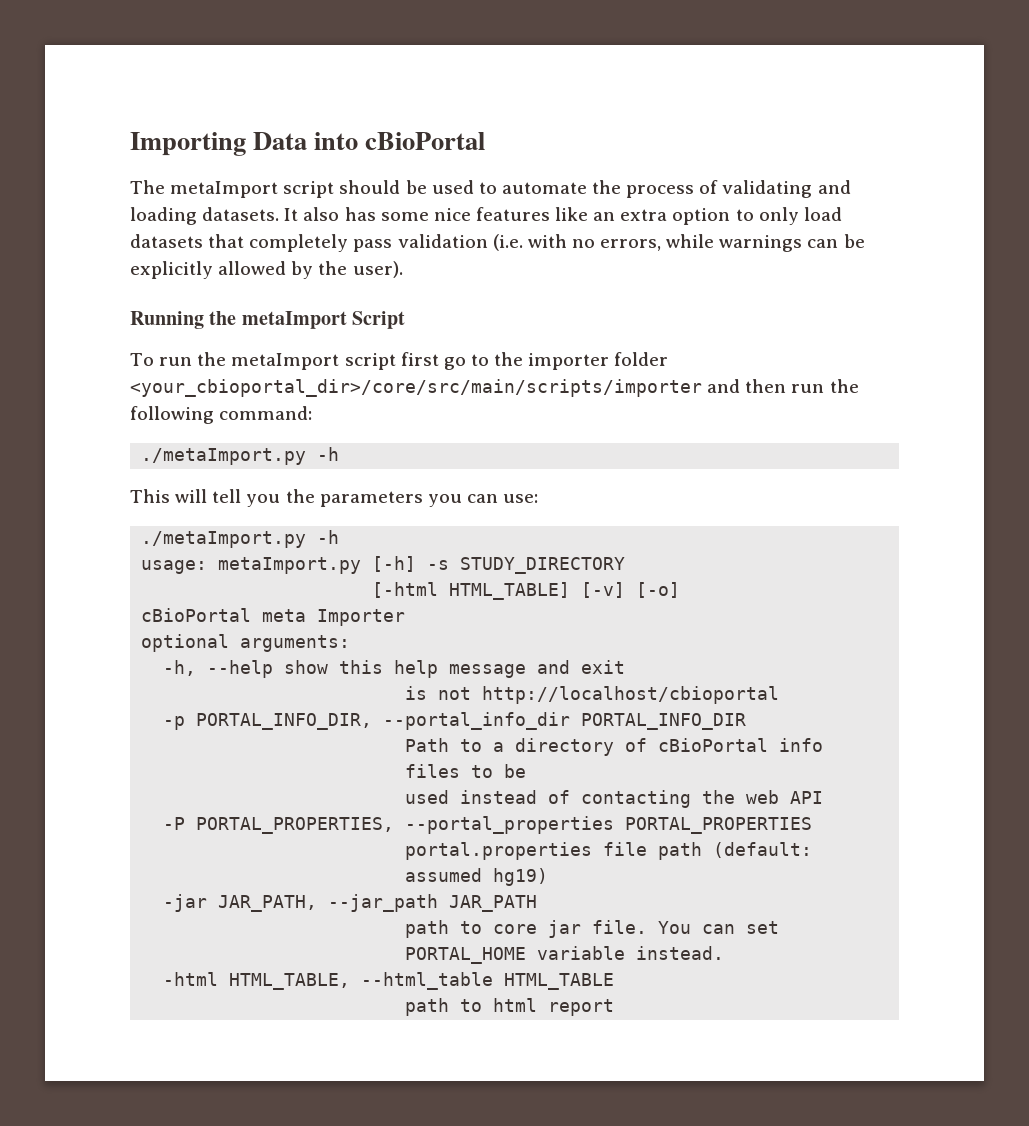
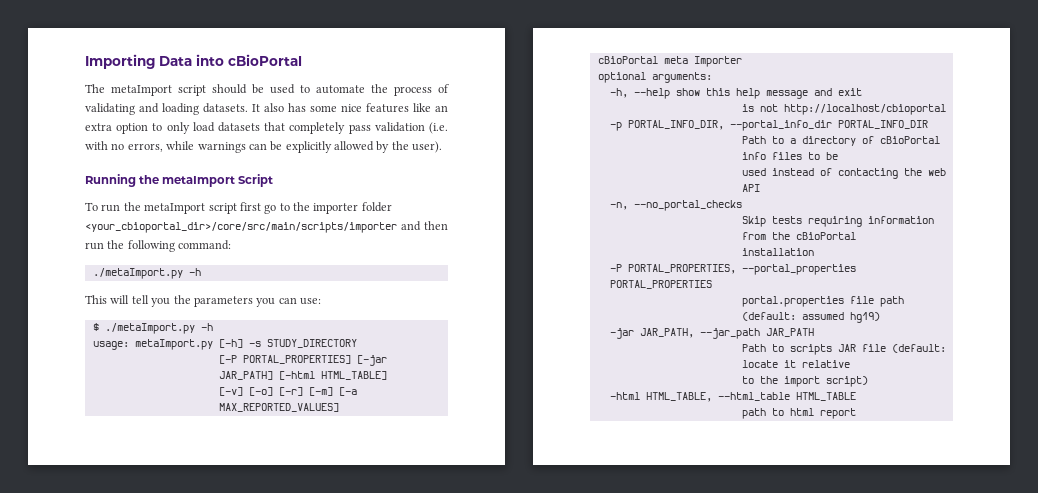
  This will tell you the parameters you can use:
- ./metaImport.py -h
+ $ ./metaImport.py -h
- [-html HTML_TABLE] [-v] [-o]
+ [-P PORTAL_PROPERTIES] [-jar JAR_PATH] [-html HTML_TABLE]
+ [-v] [-o] [-r] [-m] [-a MAX_REPORTED_VALUES]
+ -n, --no_portal_checks
+ Skip tests requiring information from the cBioPortal
+ installation
- path to core jar file. You can set PORTAL_HOME variable instead.
+ Path to scripts JAR file (default: locate it relative
+ to the import script)

